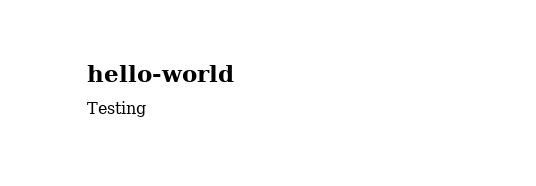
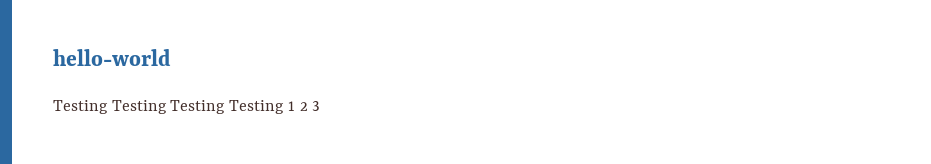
- Testing
+ Testing Testing Testing Testing 1 2 3

